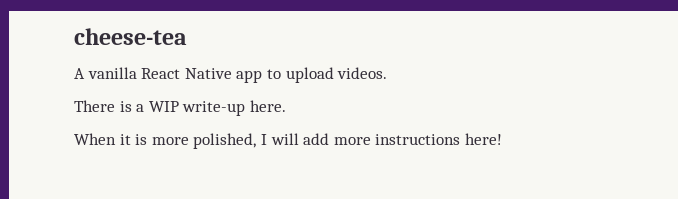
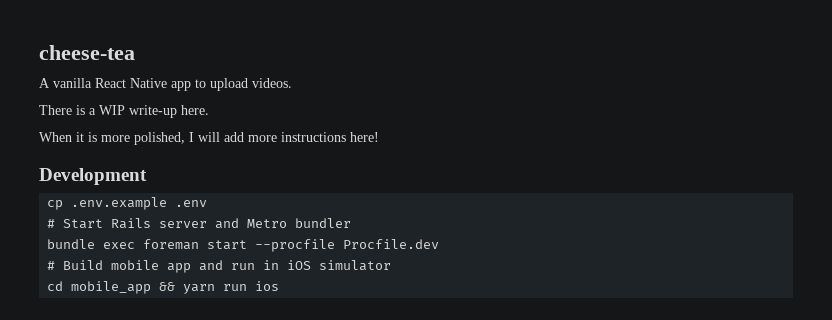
+ Development
+ cp .env.example .env
+ # Start Rails server and Metro bundler
+ bundle exec foreman start --procfile Procfile.dev
+ # Build mobile app and run in iOS simulator
+ cd mobile_app && yarn run ios

